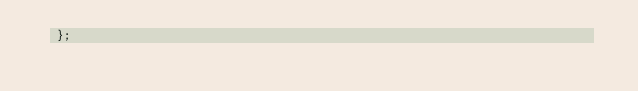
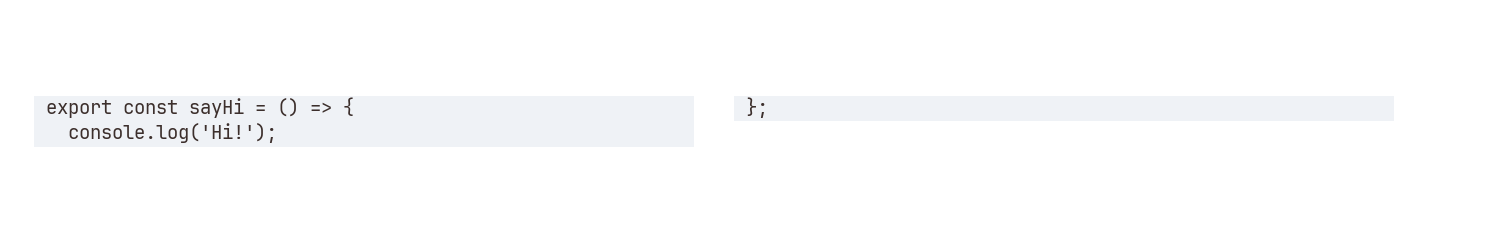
+ export const sayHi = () => {
+ console.log('Hi!');

